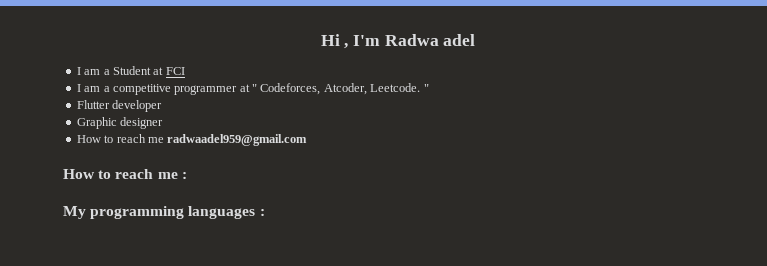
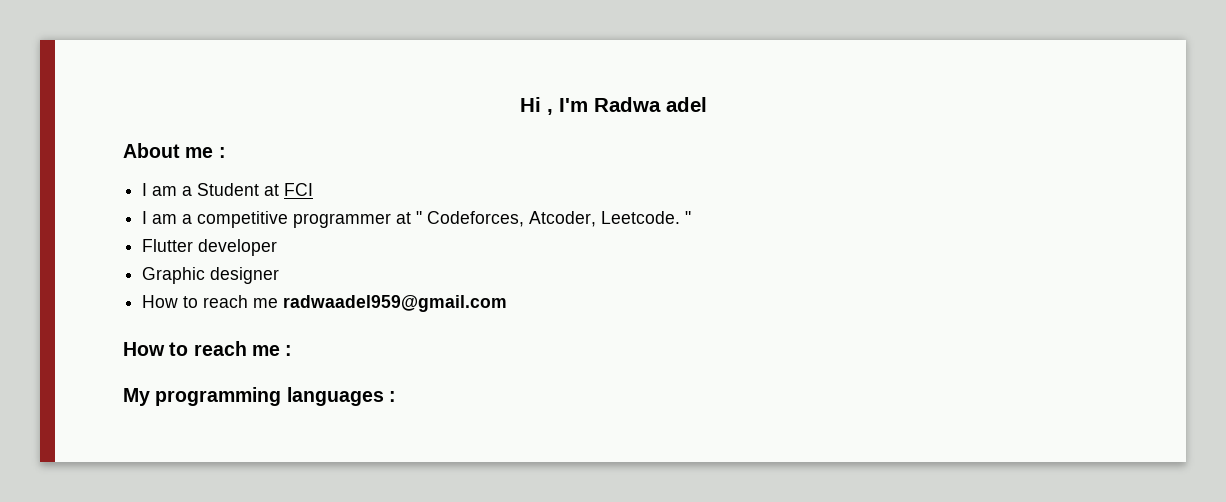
+ About me :

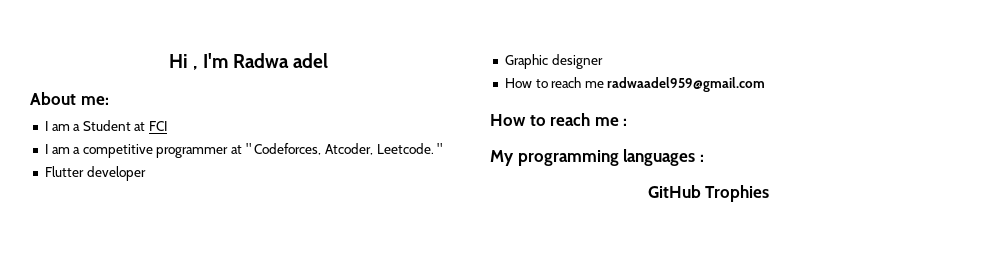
- About me :
+ About me:
+ GitHub Trophies

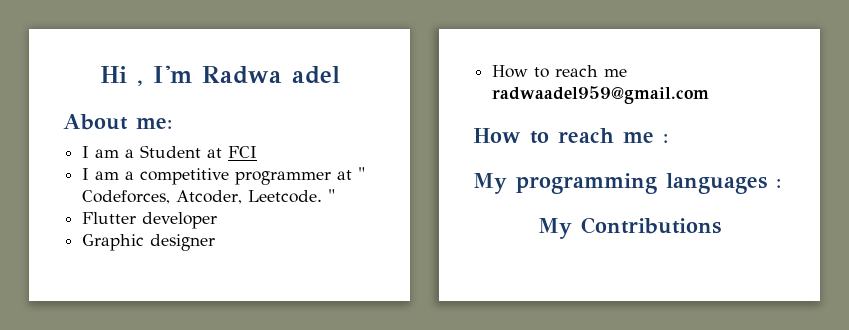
- GitHub Trophies
+ My Contributions

